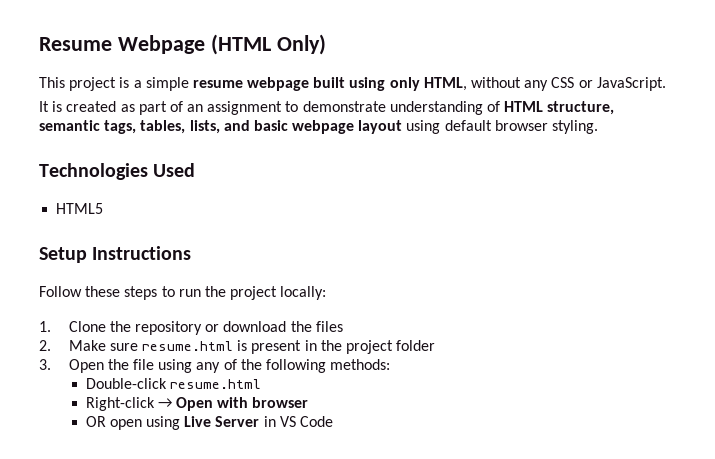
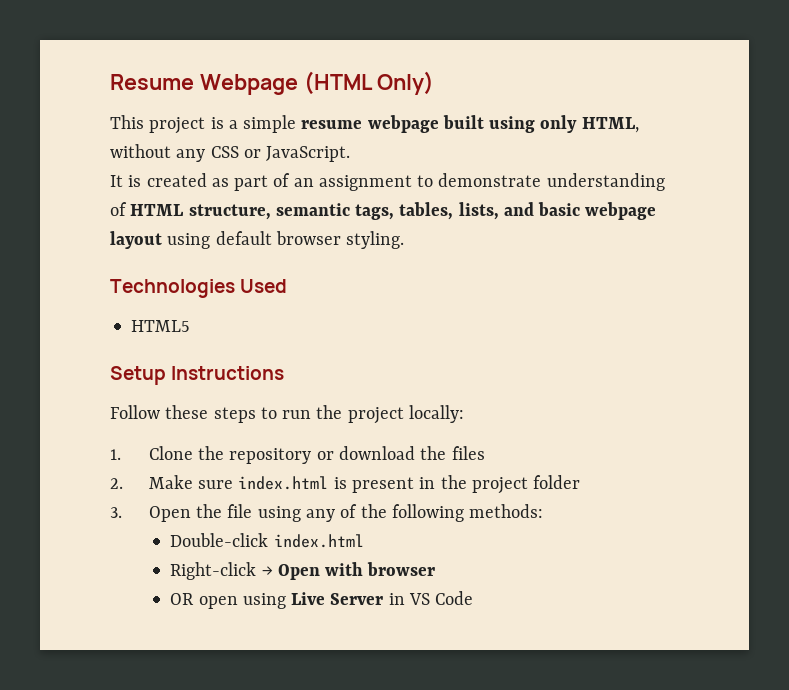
- 2. Make sure resume.html is present in the project folder
+ 2. Make sure index.html is present in the project folder
- Double-click resume.html
+ Double-click index.html

